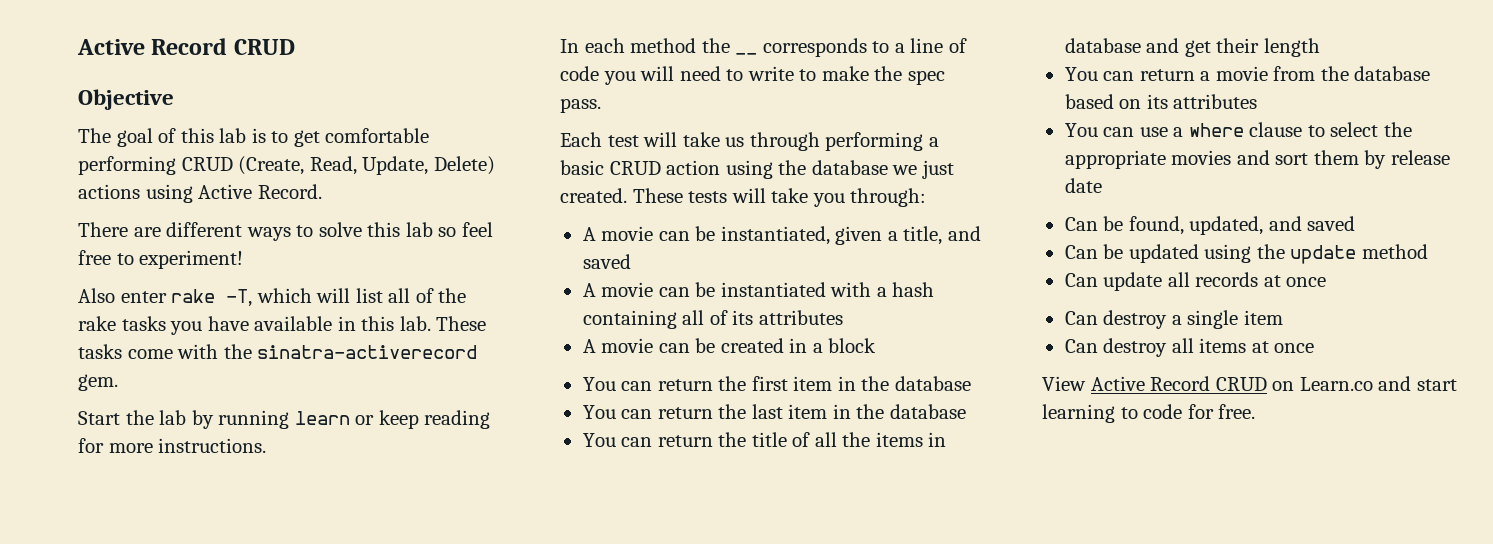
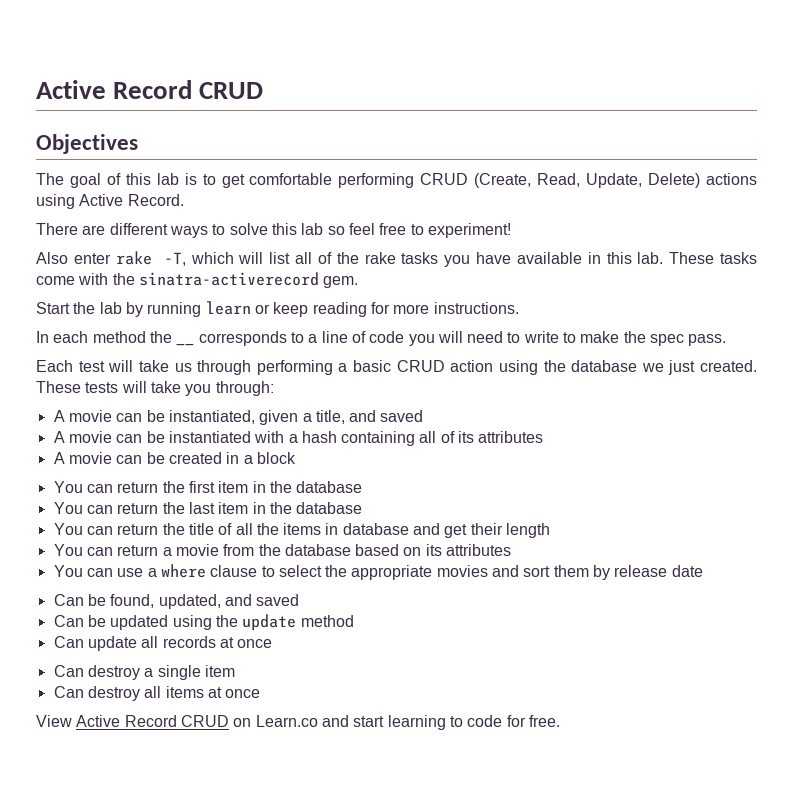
- Objective
+ Objectives

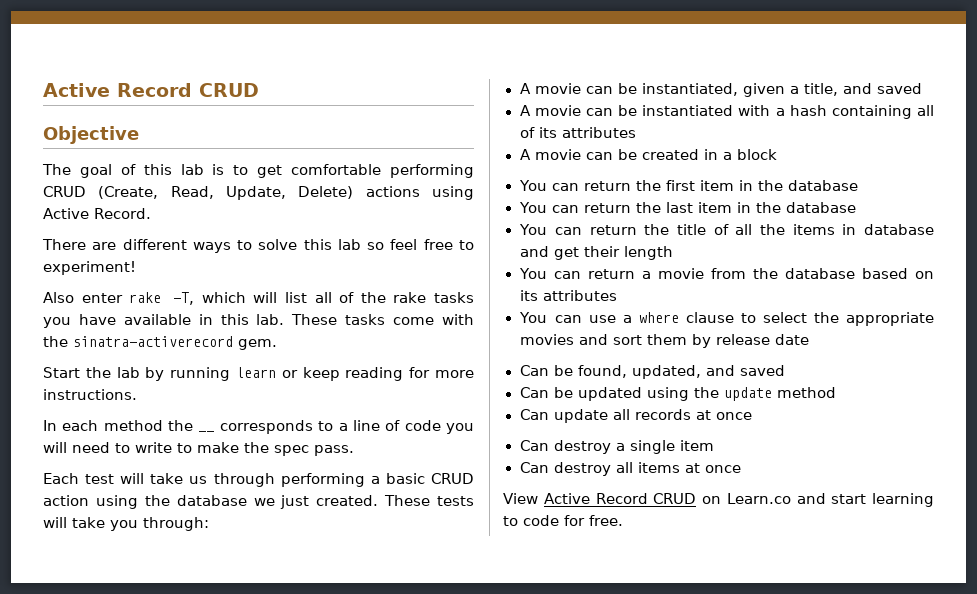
- Objectives
+ Objective

